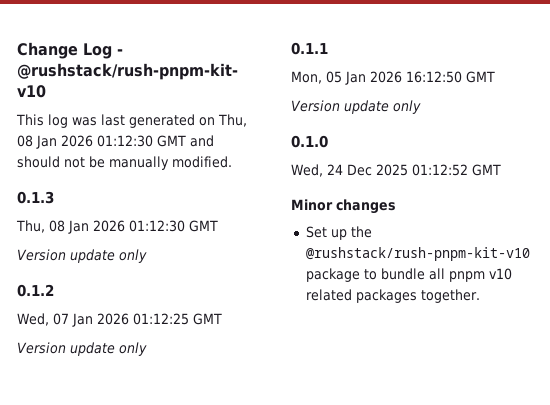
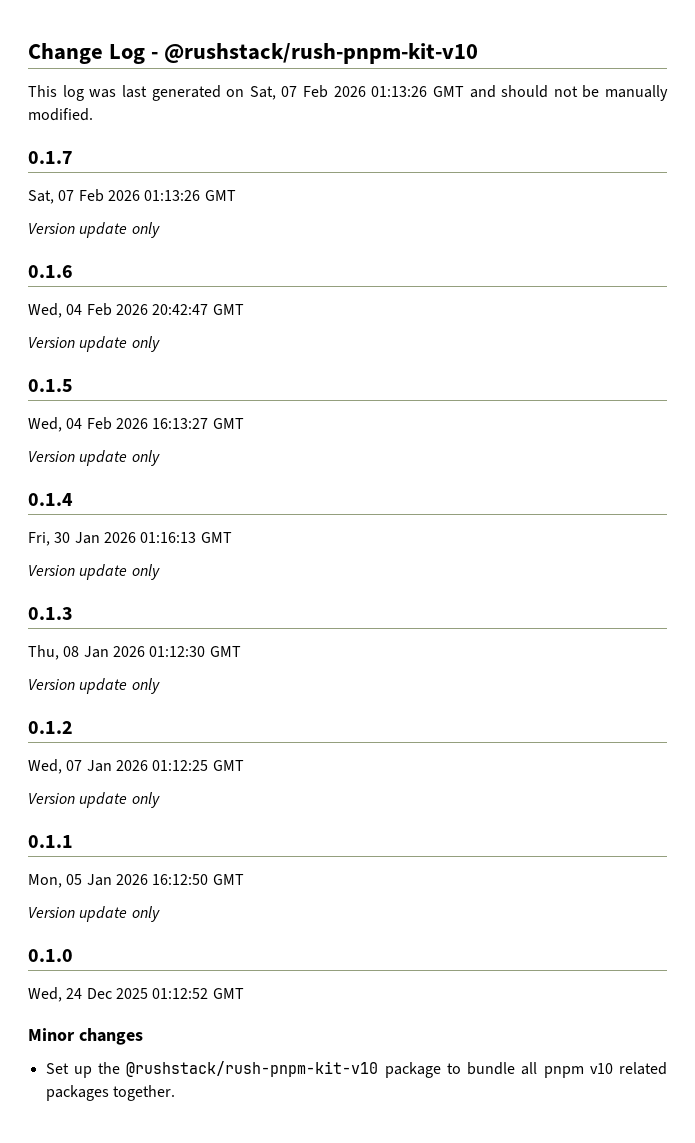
- This log was last generated on Thu, 08 Jan 2026 01:12:30 GMT and should not be manually modified.
+ This log was last generated on Sat, 07 Feb 2026 01:13:26 GMT and should not be manually modified.
+ 0.1.7
+ Sat, 07 Feb 2026 01:13:26 GMT
+ Version update only
+ 0.1.6
+ Wed, 04 Feb 2026 20:42:47 GMT
+ Version update only
+ 0.1.5
+ Wed, 04 Feb 2026 16:13:27 GMT
+ Version update only
+ 0.1.4
+ Fri, 30 Jan 2026 01:16:13 GMT
+ Version update only

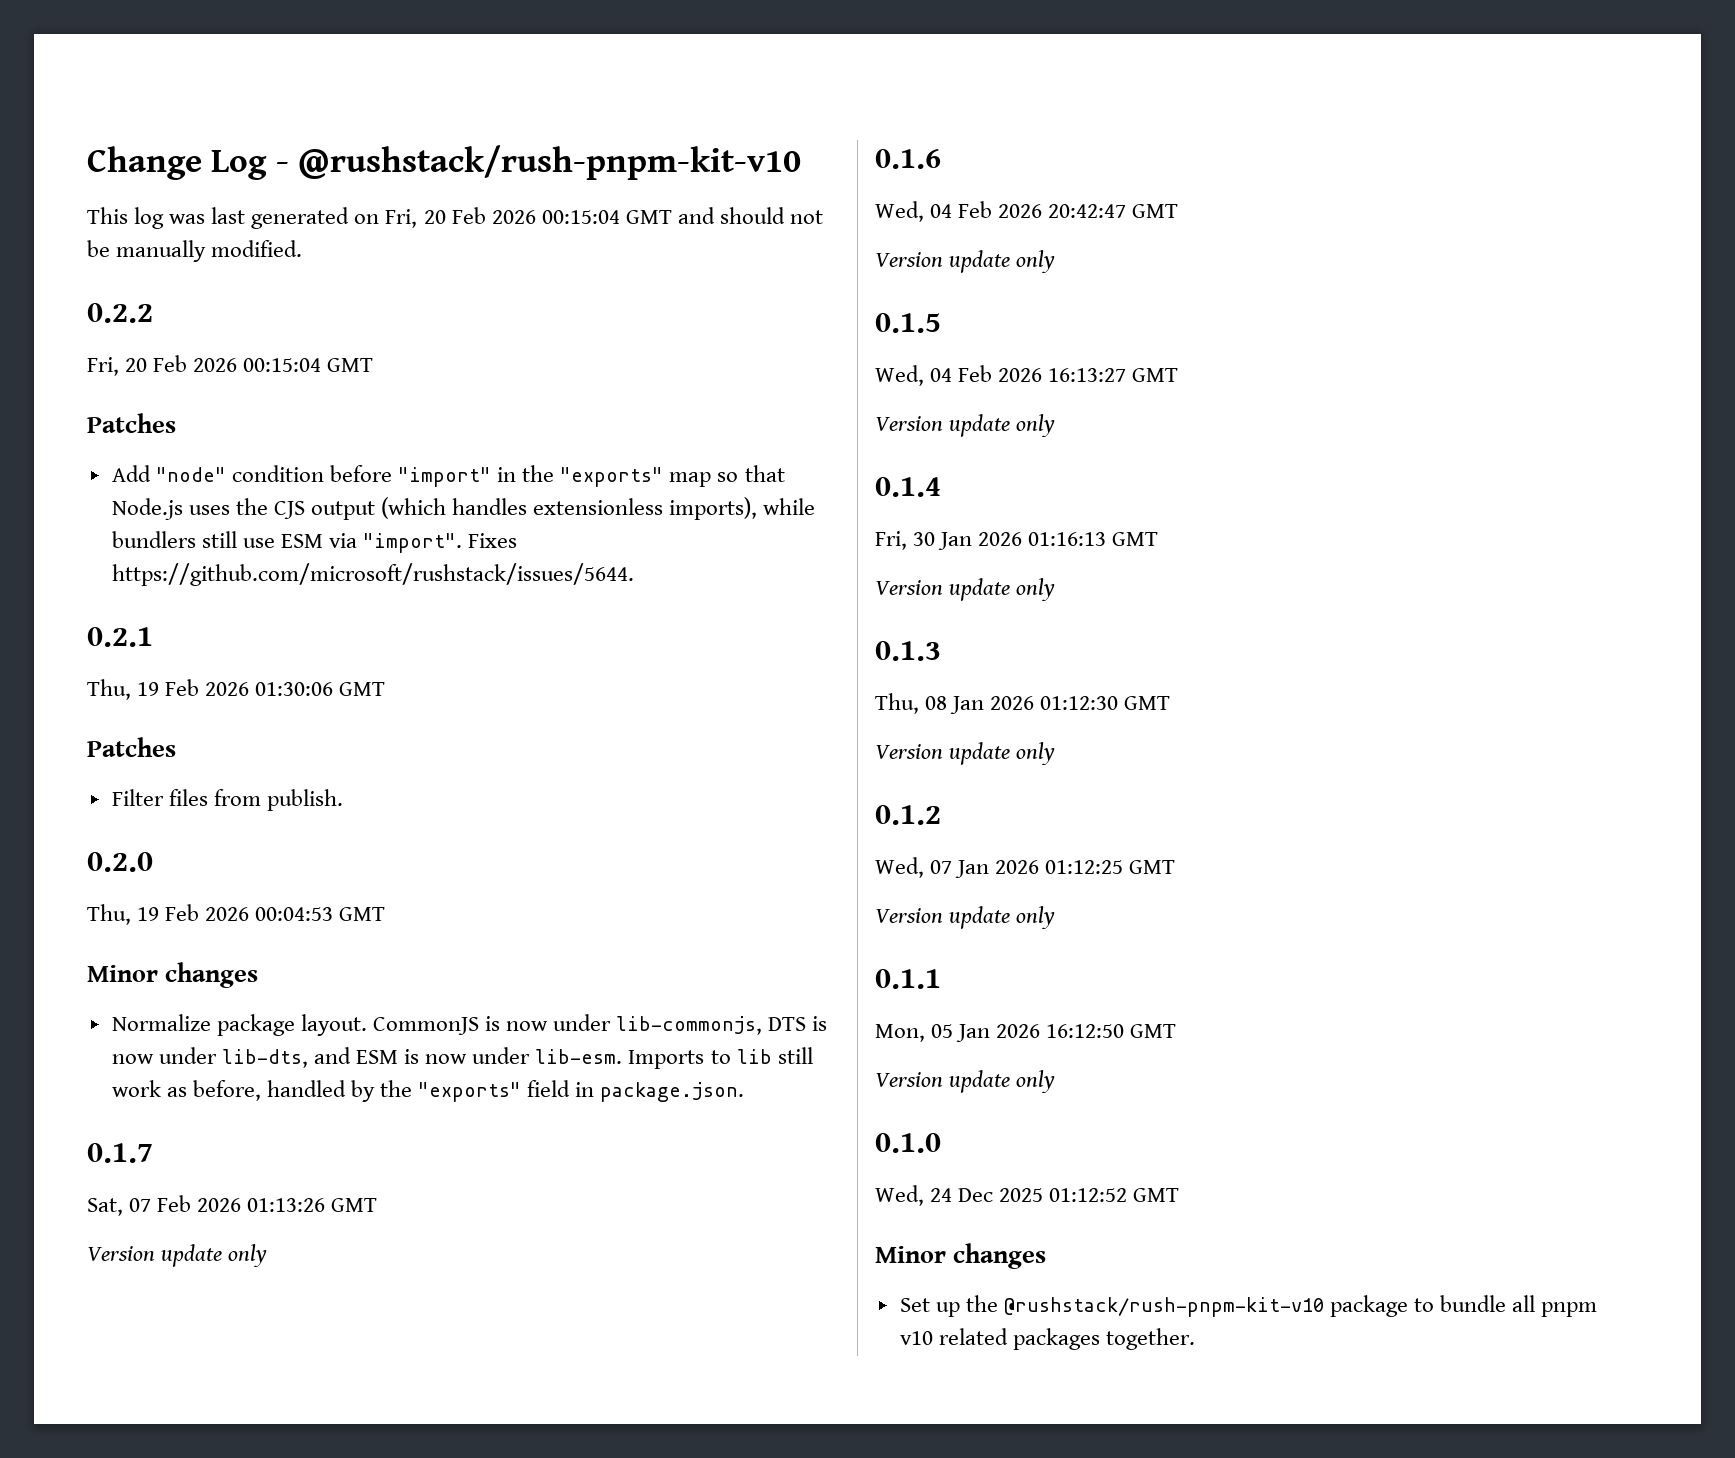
- This log was last generated on Sat, 07 Feb 2026 01:13:26 GMT and should not be manually modified.
+ This log was last generated on Fri, 20 Feb 2026 00:15:04 GMT and should not be manually modified.
+ 0.2.2
+ Fri, 20 Feb 2026 00:15:04 GMT
+ Patches
+ Add "node" condition before "import" in the "exports" map so that Node.js uses the CJS output (which handles extensionless imports), while bundlers still use ESM via "import". Fixes https://github.com/microsoft/rushstack/issues/5644.
+ 0.2.1
+ Thu, 19 Feb 2026 01:30:06 GMT
+ Patches
+ Filter files from publish.
+ 0.2.0
+ Thu, 19 Feb 2026 00:04:53 GMT
+ Minor changes
+ Normalize package layout. CommonJS is now under lib-commonjs, DTS is now under lib-dts, and ESM is now under lib-esm. Imports to lib still work as before, handled by the "exports" field in package.json.

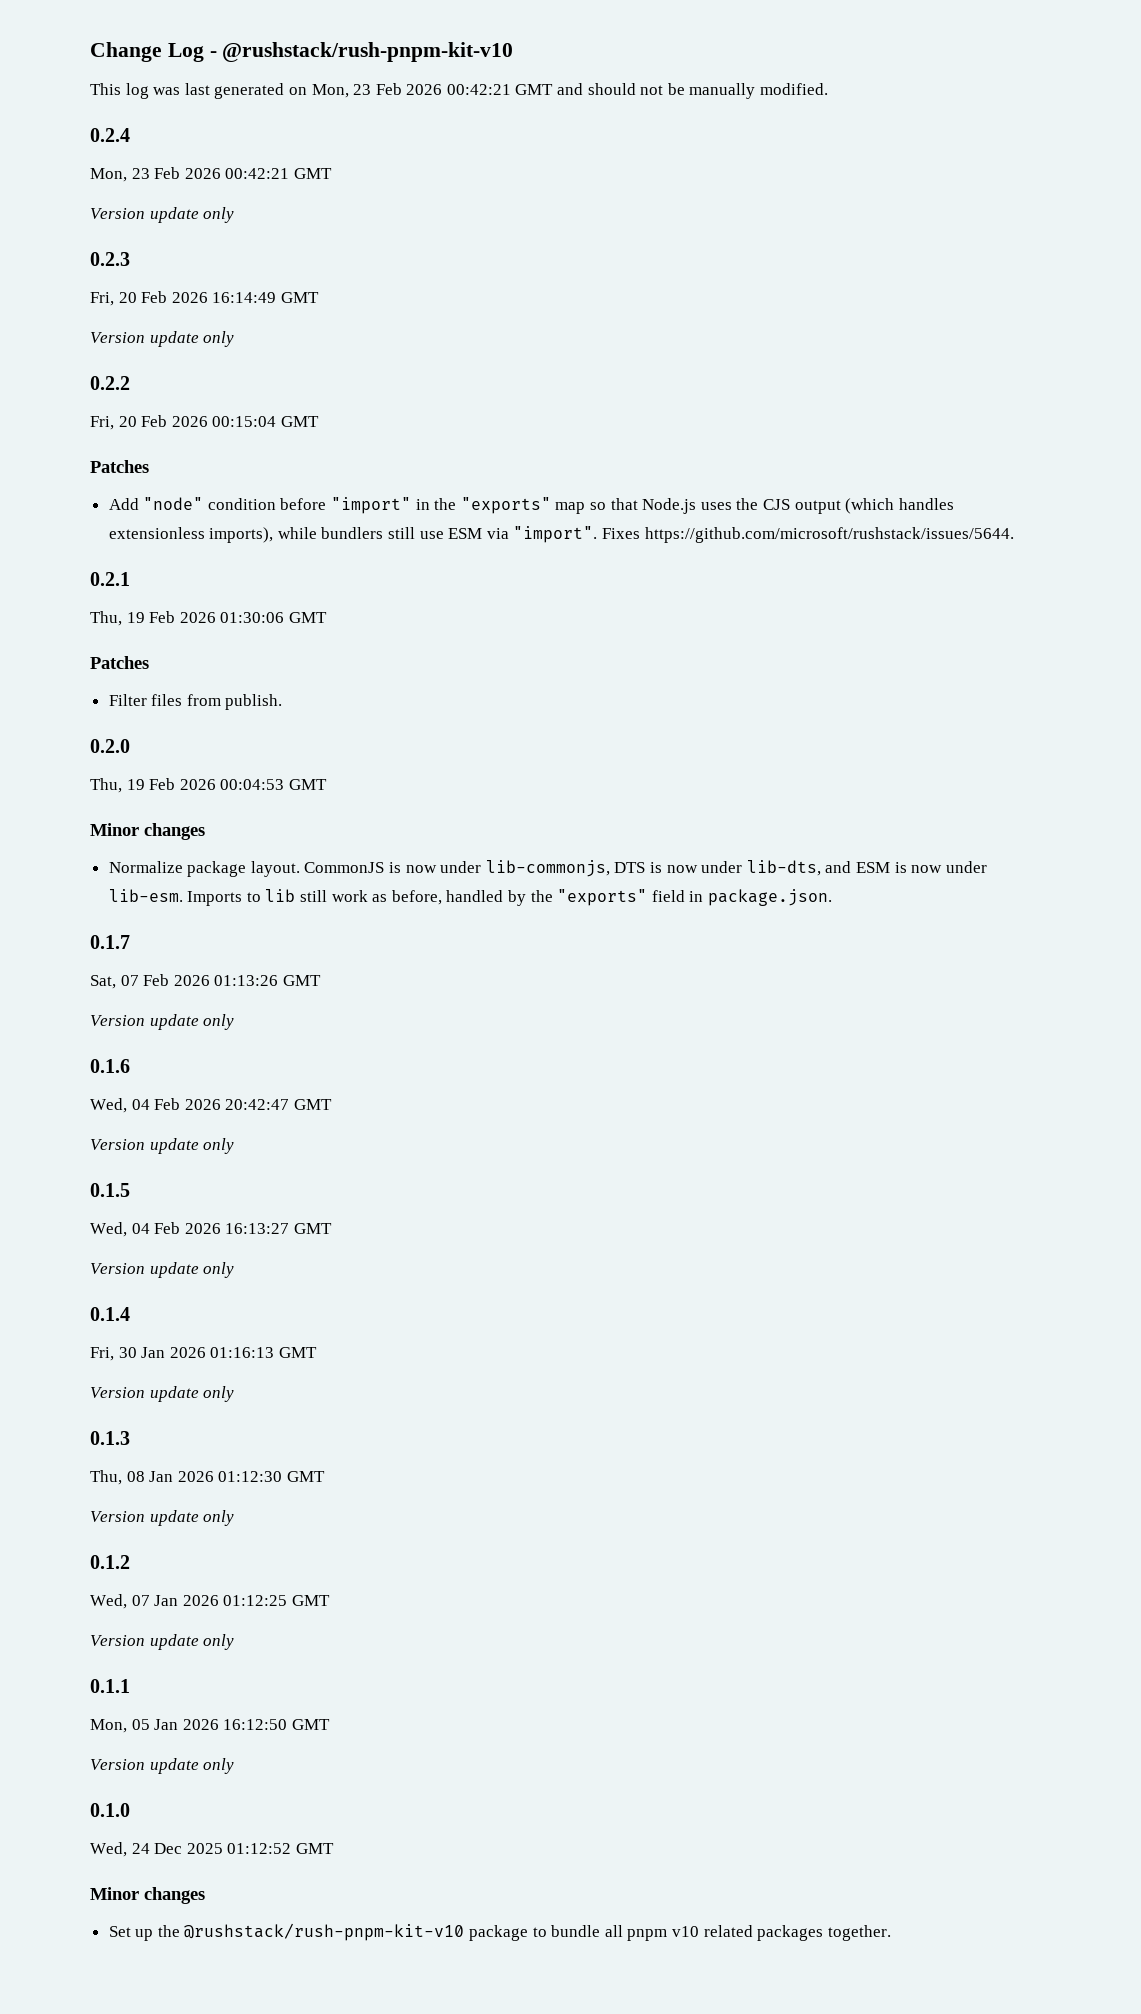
- This log was last generated on Fri, 20 Feb 2026 00:15:04 GMT and should not be manually modified.
+ This log was last generated on Mon, 23 Feb 2026 00:42:21 GMT and should not be manually modified.
+ 0.2.4
+ Mon, 23 Feb 2026 00:42:21 GMT
+ Version update only
+ 0.2.3
+ Fri, 20 Feb 2026 16:14:49 GMT
+ Version update only

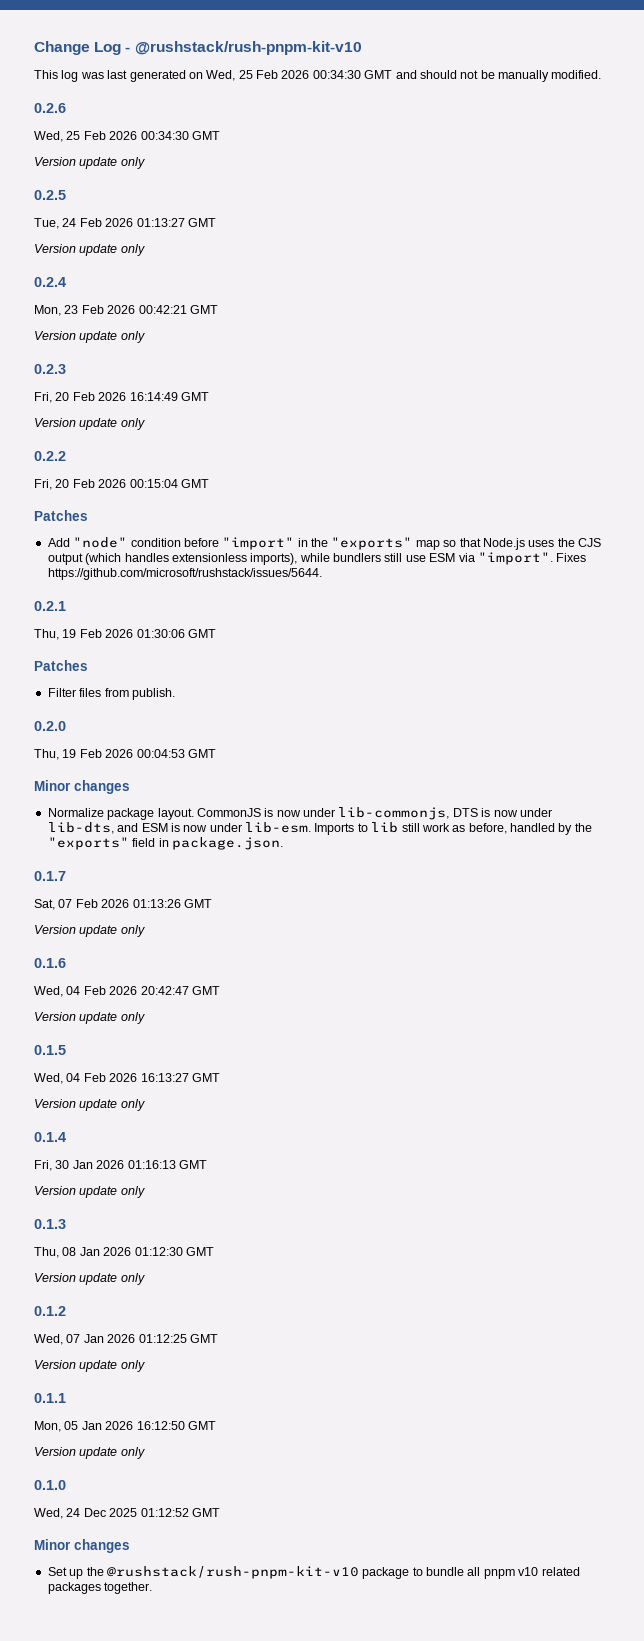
- This log was last generated on Mon, 23 Feb 2026 00:42:21 GMT and should not be manually modified.
+ This log was last generated on Wed, 25 Feb 2026 00:34:30 GMT and should not be manually modified.
+ 0.2.6
+ Wed, 25 Feb 2026 00:34:30 GMT
+ Version update only
+ 0.2.5
+ Tue, 24 Feb 2026 01:13:27 GMT
+ Version update only

